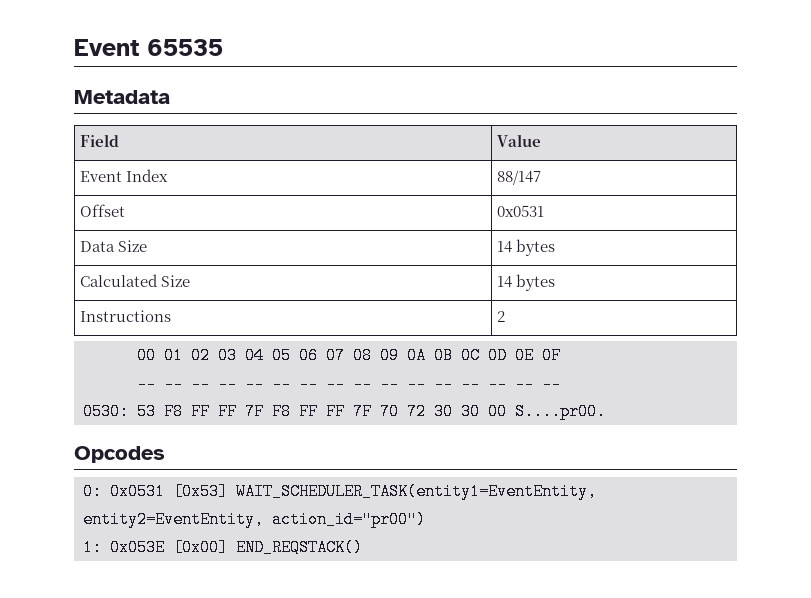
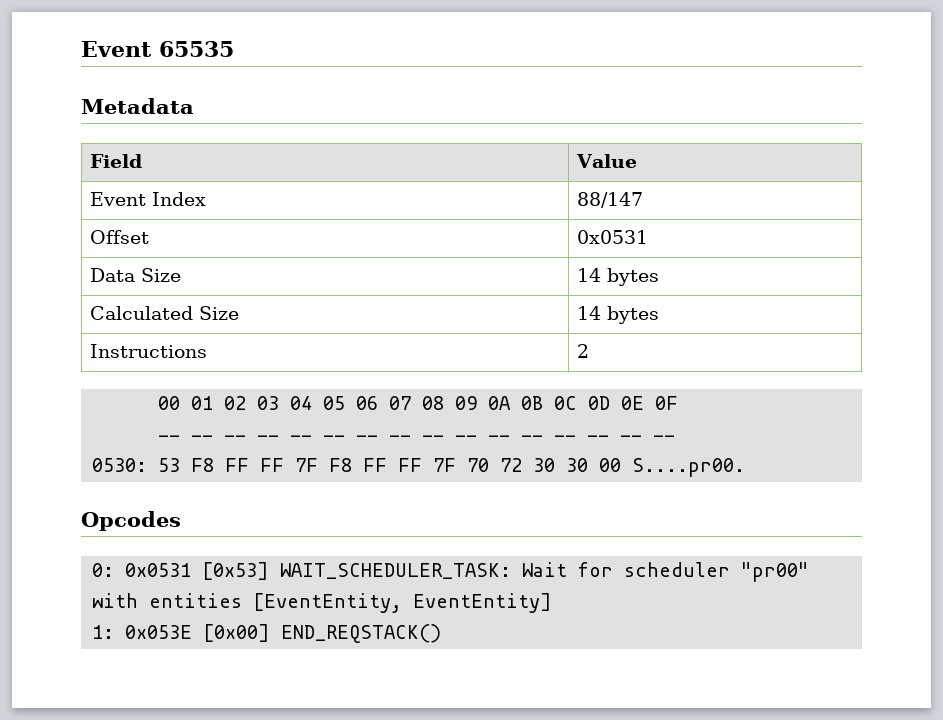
- 0: 0x0531 [0x53] WAIT_SCHEDULER_TASK(entity1=EventEntity, entity2=EventEntity, action_id="pr00")
+ 0: 0x0531 [0x53] WAIT_SCHEDULER_TASK: Wait for scheduler "pr00" with entities [EventEntity, EventEntity]

